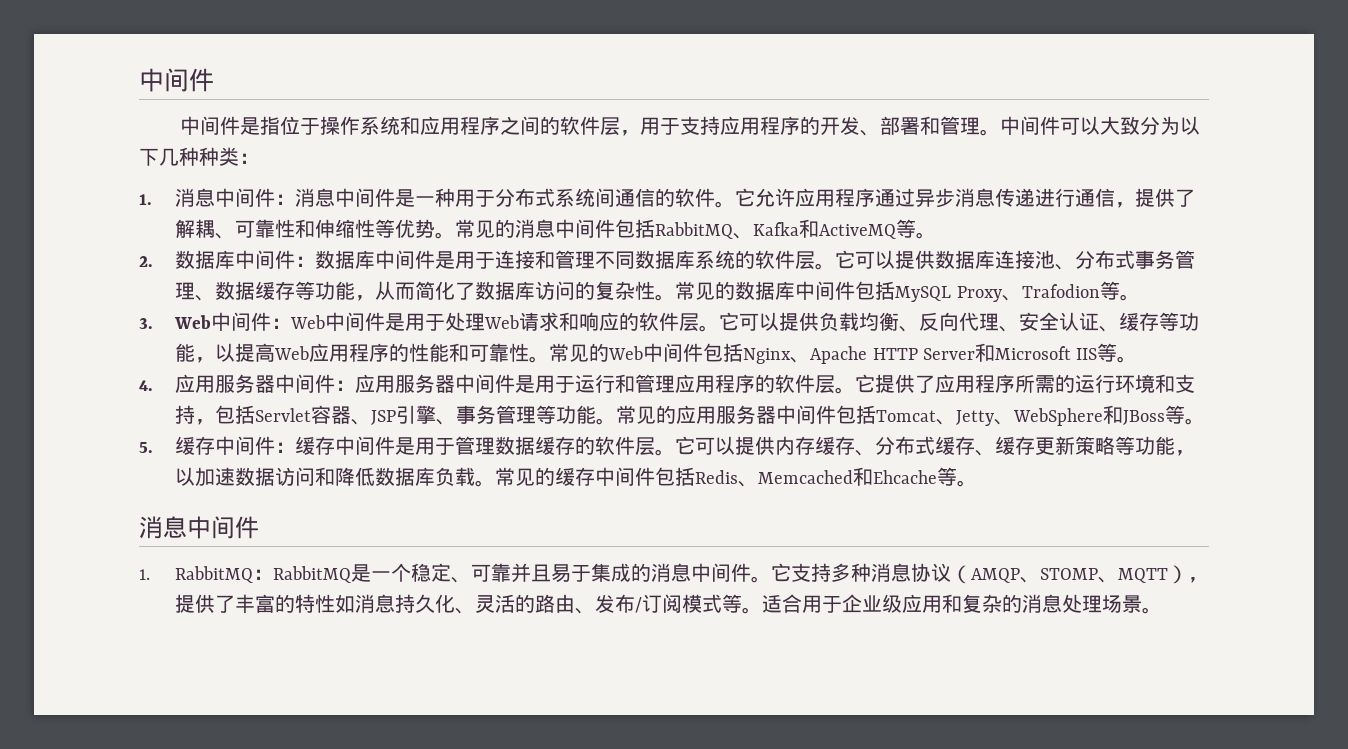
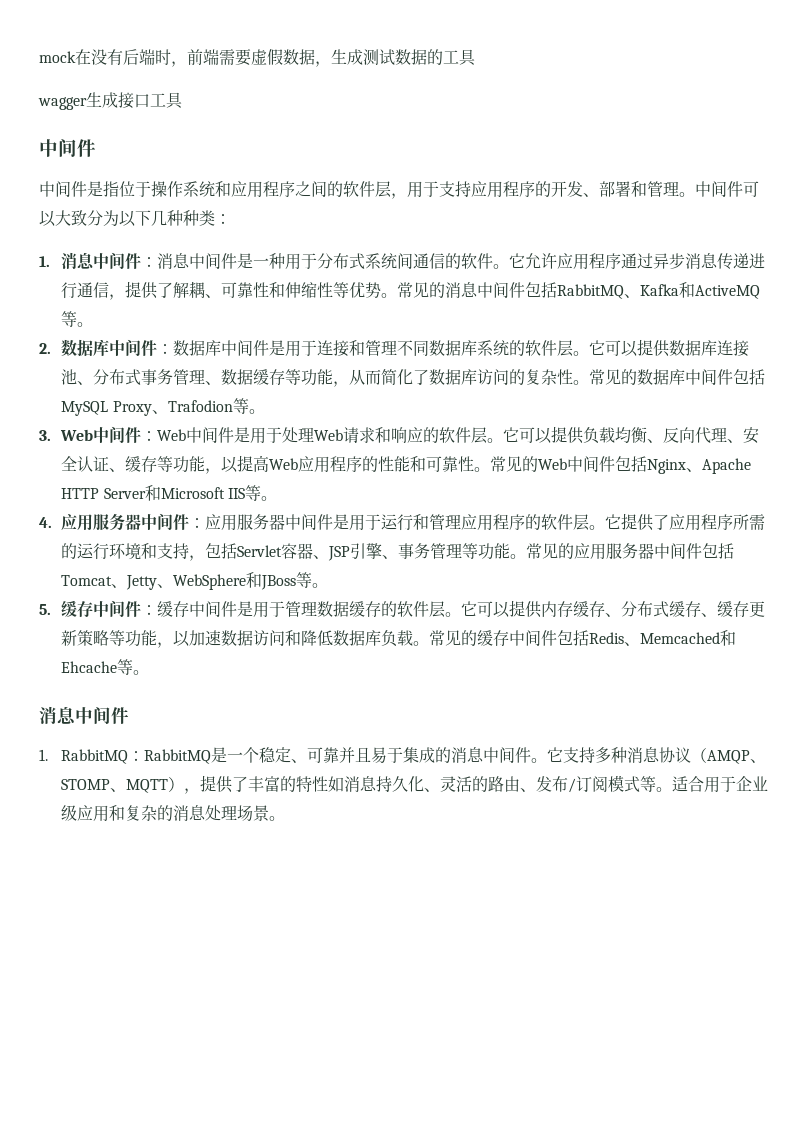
+ mock在没有后端时，前端需要虚假数据，生成测试数据的工具
+ wagger生成接口工具

